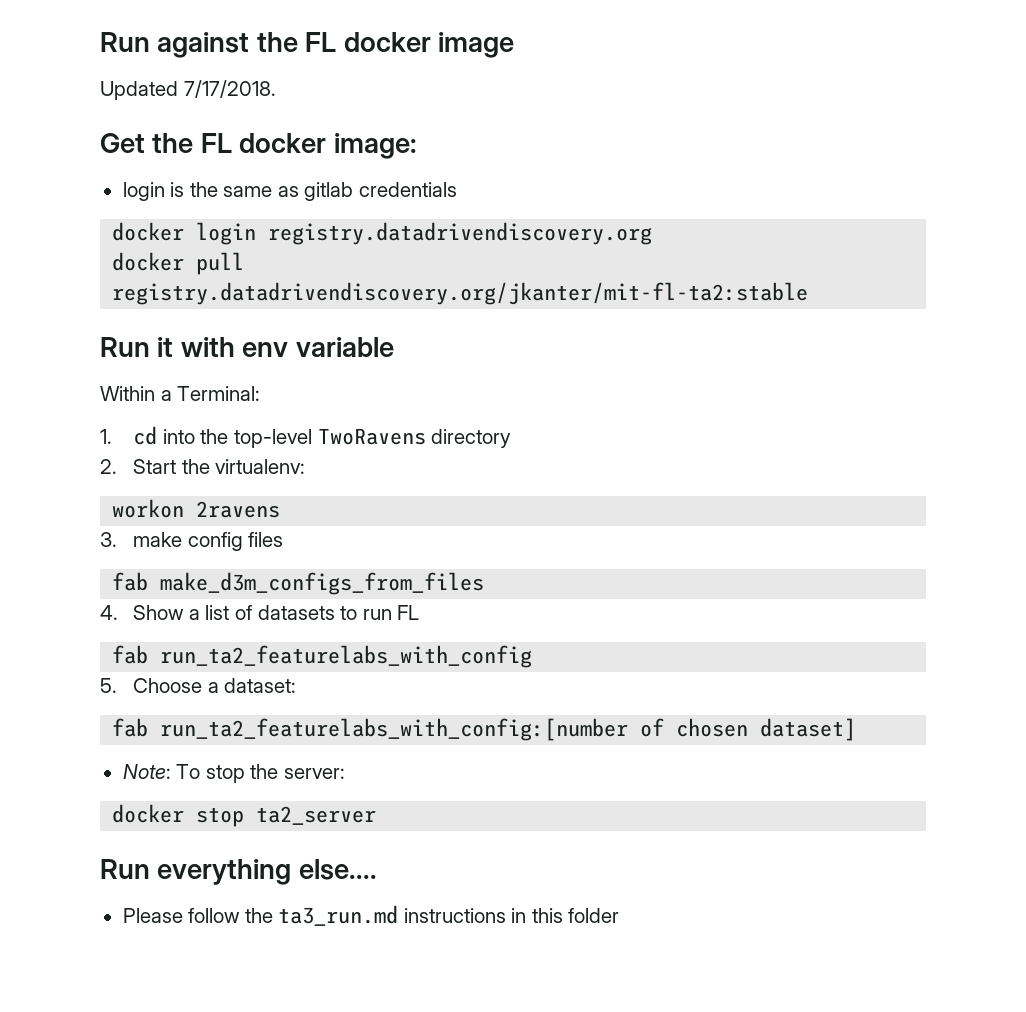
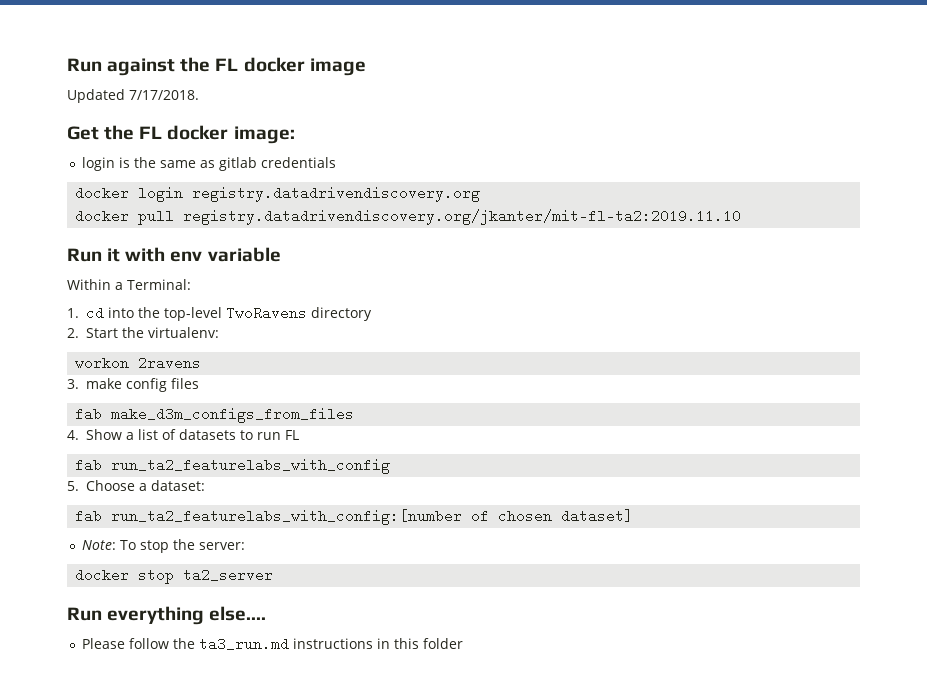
- docker pull registry.datadrivendiscovery.org/jkanter/mit-fl-ta2:stable
+ docker pull registry.datadrivendiscovery.org/jkanter/mit-fl-ta2:2019.11.10

